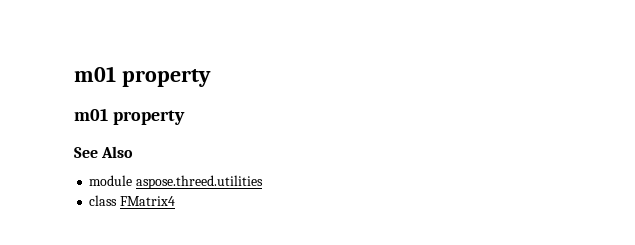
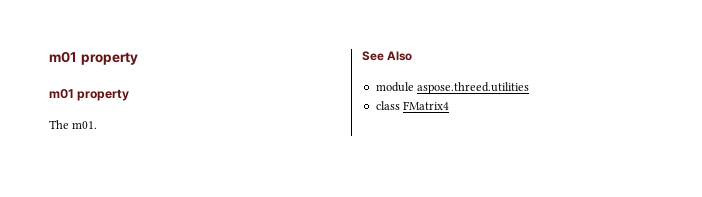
+ The m01.

